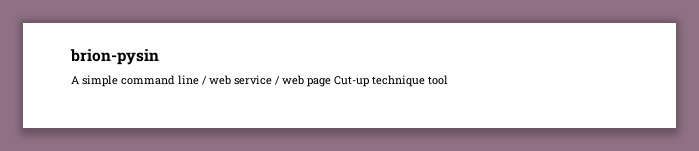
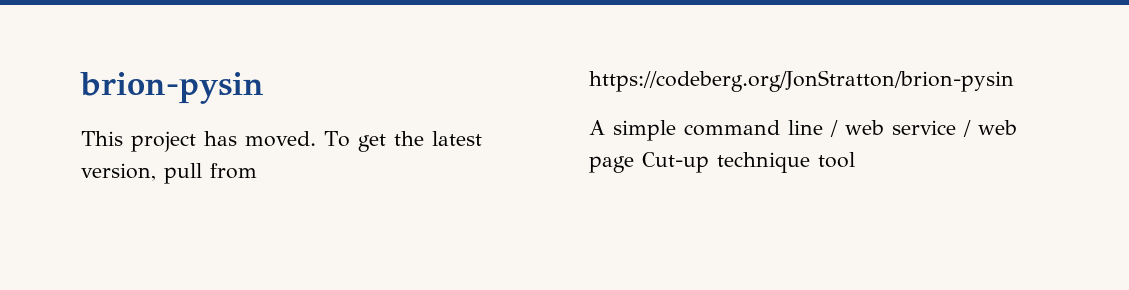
+ This project has moved. To get the latest version, pull from https://codeberg.org/JonStratton/brion-pysin

